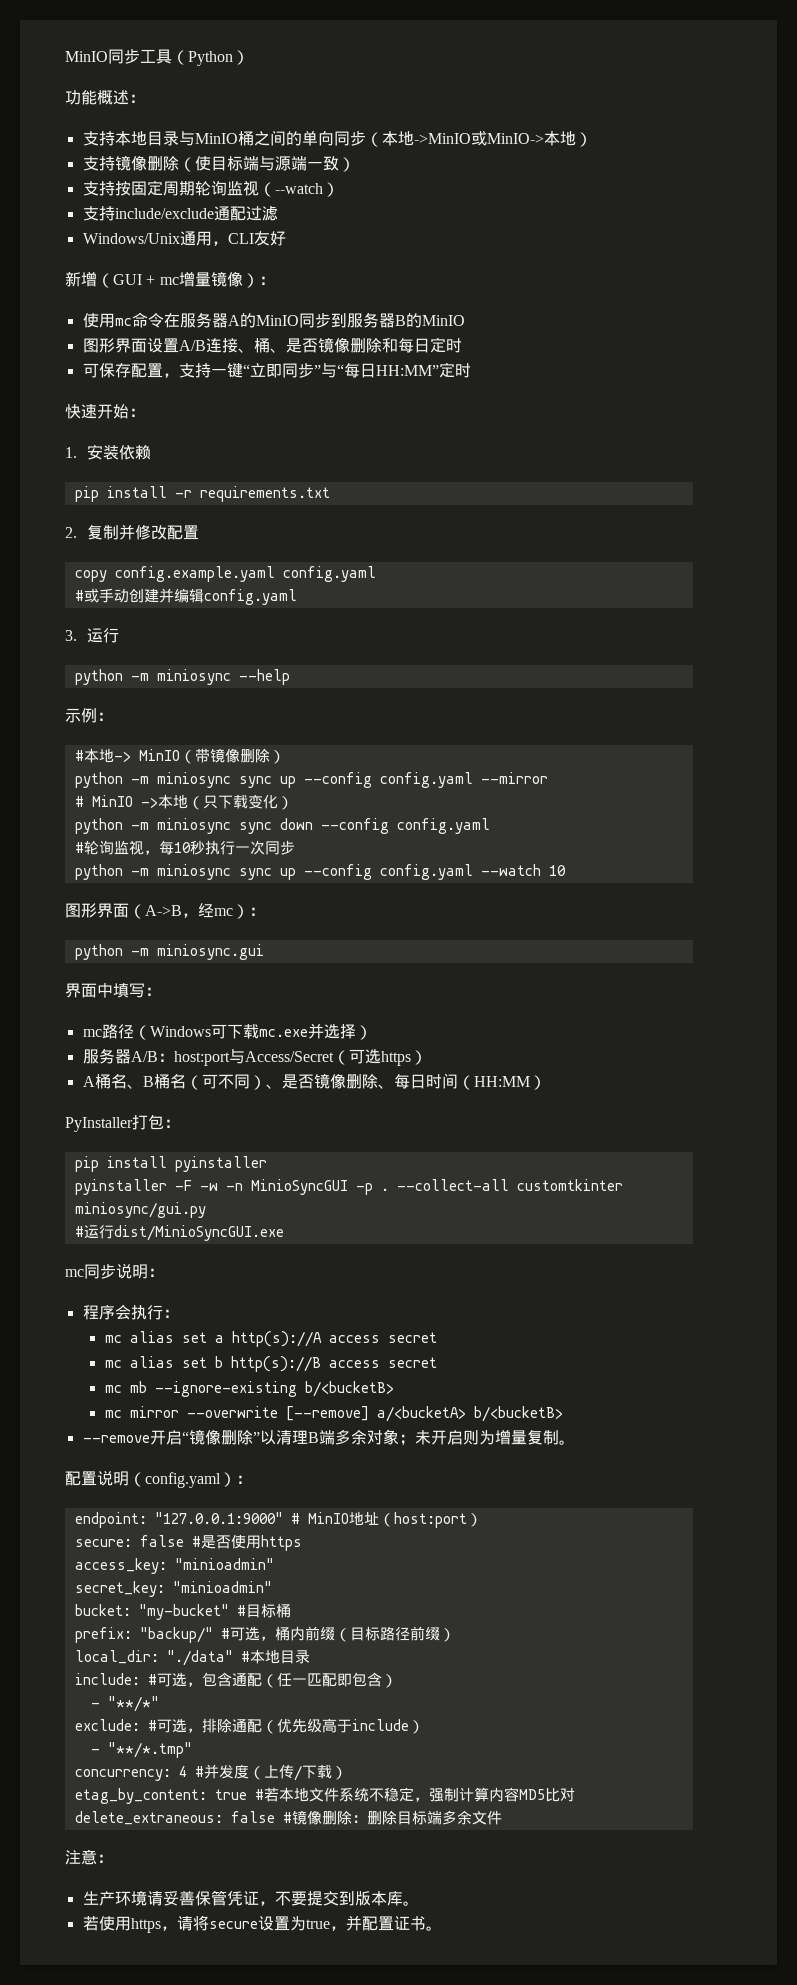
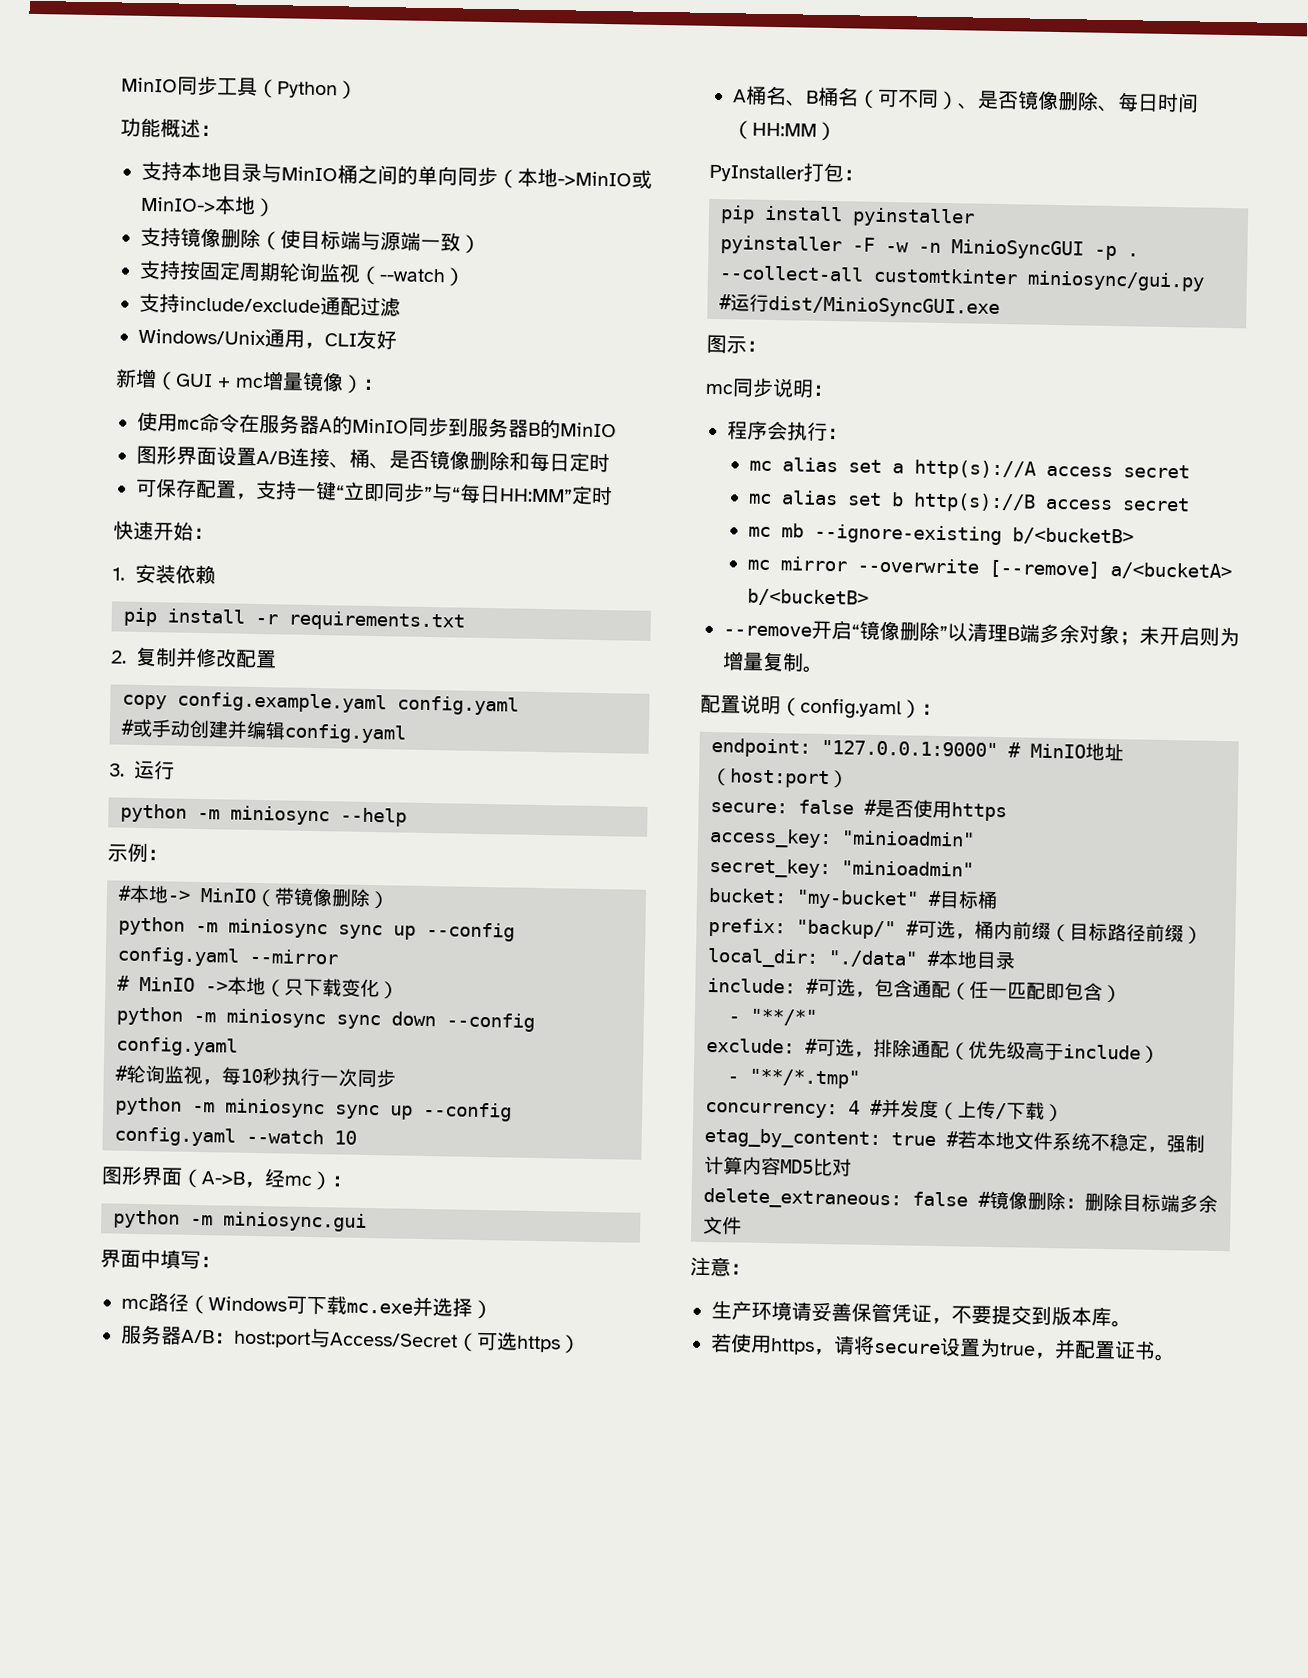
+ 图示：

